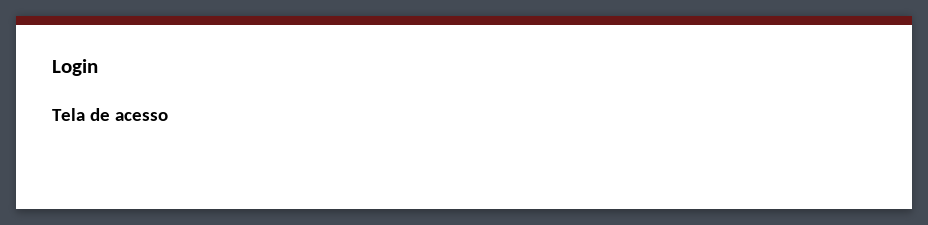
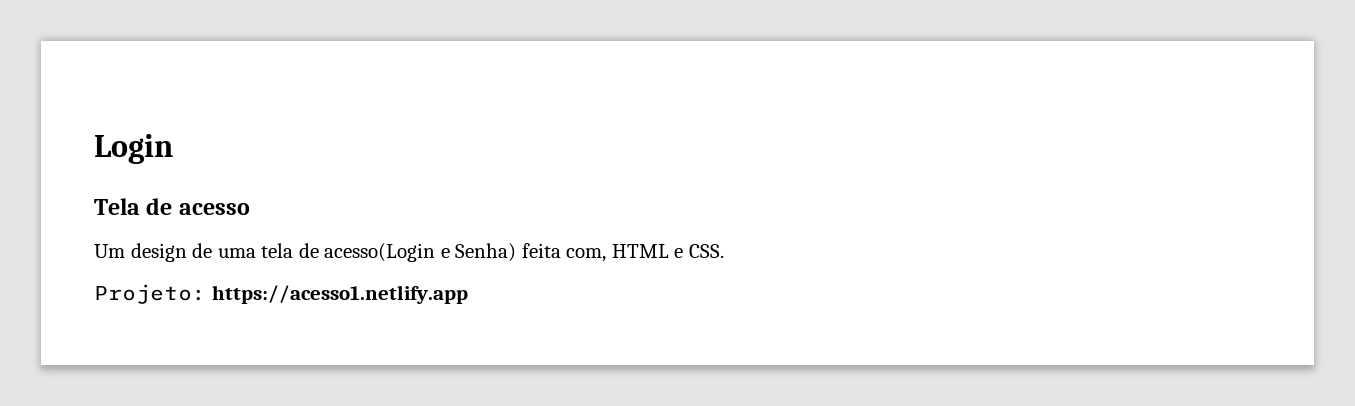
+ Um design de uma tela de acesso(Login e Senha) feita com, HTML e CSS.
+ Projeto: https://acesso1.netlify.app

